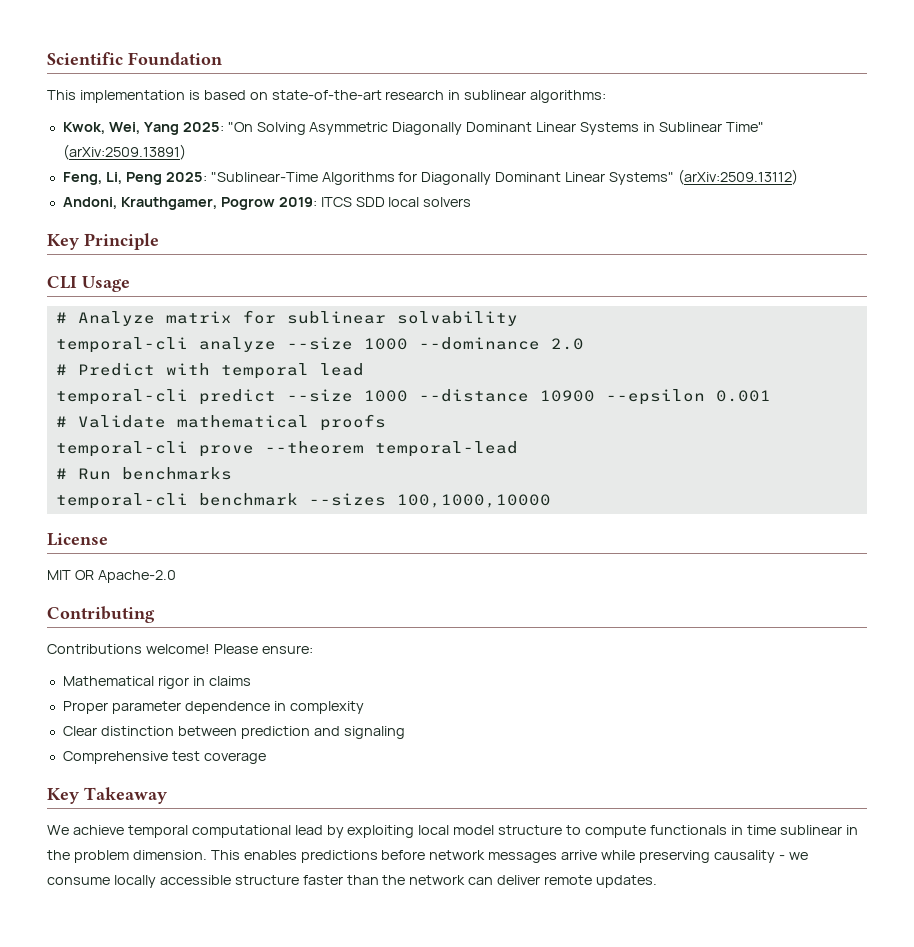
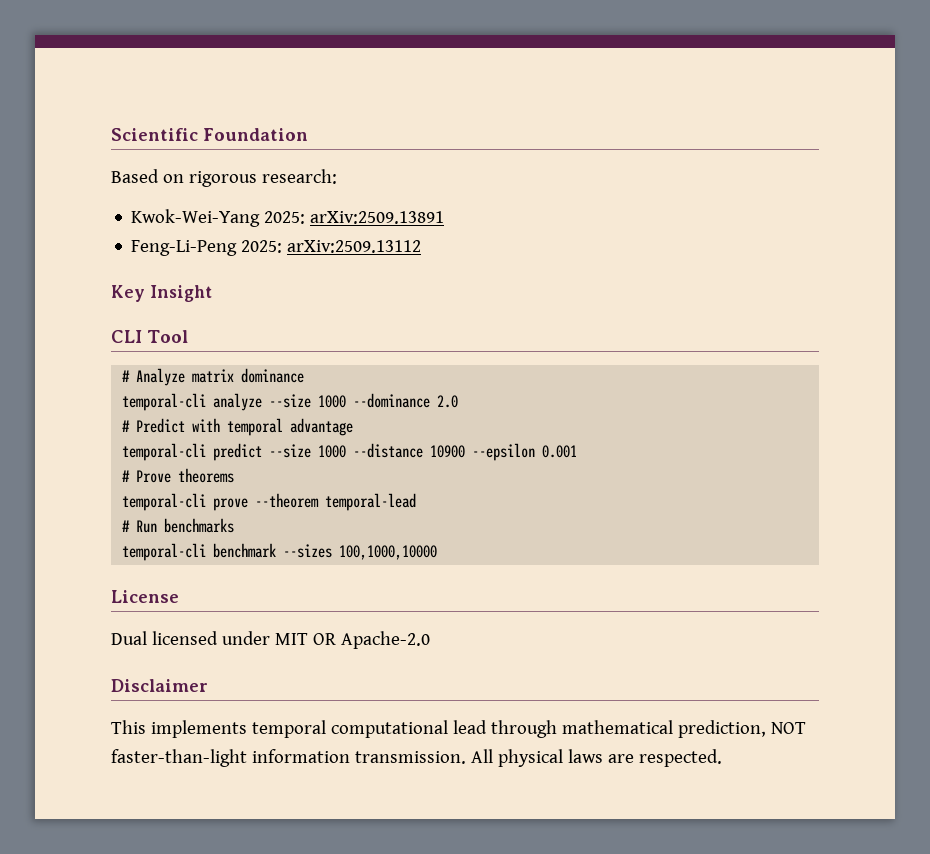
- This implementation is based on state-of-the-art research in sublinear algorithms:
- Kwok, Wei, Yang 2025: "On Solving Asymmetric Diagonally Dominant Linear Systems in Sublinear Time" (arXiv:2509.13891)
- Feng, Li, Peng 2025: "Sublinear-Time Algorithms for Diagonally Dominant Linear Systems" (arXiv:2509.13112)
- Andoni, Krauthgamer, Pogrow 2019: ITCS SDD local solvers
- Key Principle
+ Based on rigorous research:
+ Kwok-Wei-Yang 2025: arXiv:2509.13891
+ Feng-Li-Peng 2025: arXiv:2509.13112
+ Key Insight
- CLI Usage
+ CLI Tool
- # Analyze matrix for sublinear solvability
+ # Analyze matrix dominance
- # Predict with temporal lead
+ # Predict with temporal advantage
- # Validate mathematical proofs
+ # Prove theorems
- MIT OR Apache-2.0
+ Dual licensed under MIT OR Apache-2.0
- Contributing
- Contributions welcome! Please ensure:
- Mathematical rigor in claims
- Proper parameter dependence in complexity
- Clear distinction between prediction and signaling
- Comprehensive test coverage
- Key Takeaway
- We achieve temporal computational lead by exploiting local model structure to compute functionals in time sublinear in the problem dimension. This enables predictions before network messages arrive while preserving causality - we consume locally accessible structure faster than the network can deliver remote updates.
+ Disclaimer
+ This implements temporal computational lead through mathematical prediction, NOT faster-than-light information transmission. All physical laws are respected.

